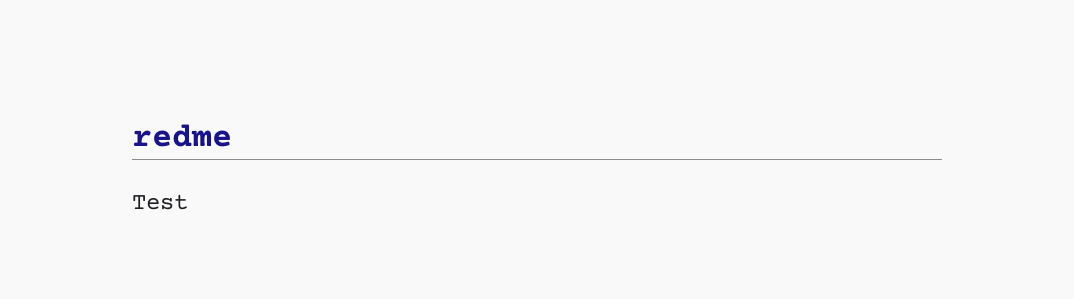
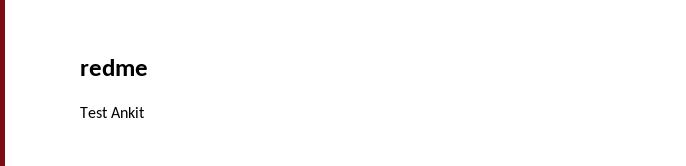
- Test
+ Test Ankit

